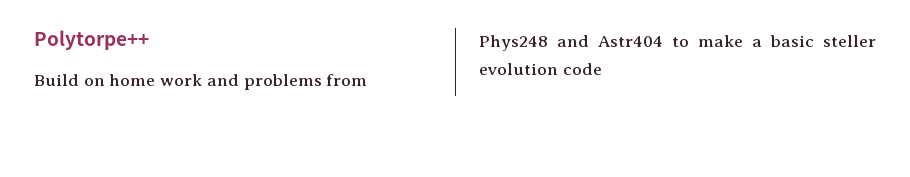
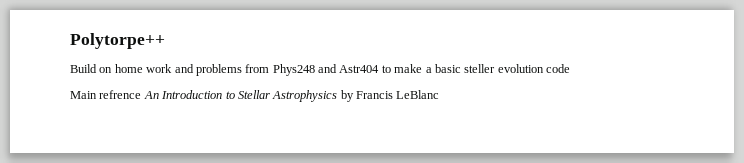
+ Main refrence An Introduction to Stellar Astrophysics by Francis LeBlanc

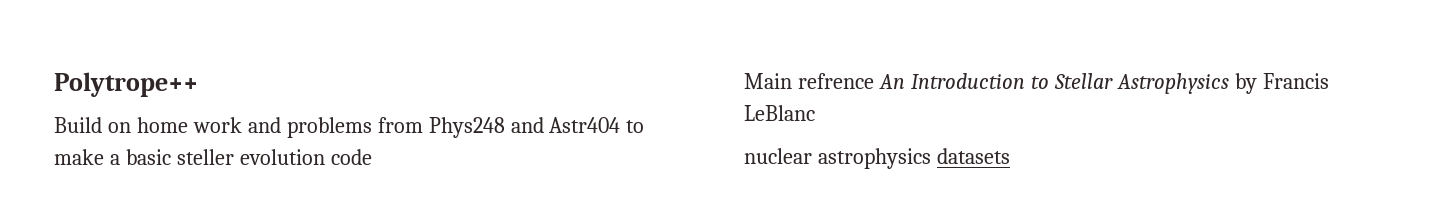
- Polytorpe++
+ Polytrope++
+ nuclear astrophysics datasets

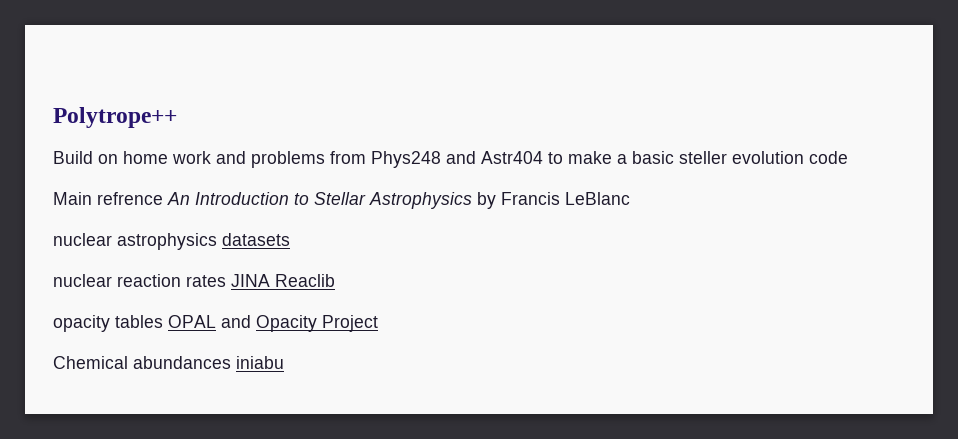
+ nuclear reaction rates JINA Reaclib
+ opacity tables OPAL and Opacity Project
+ Chemical abundances iniabu

